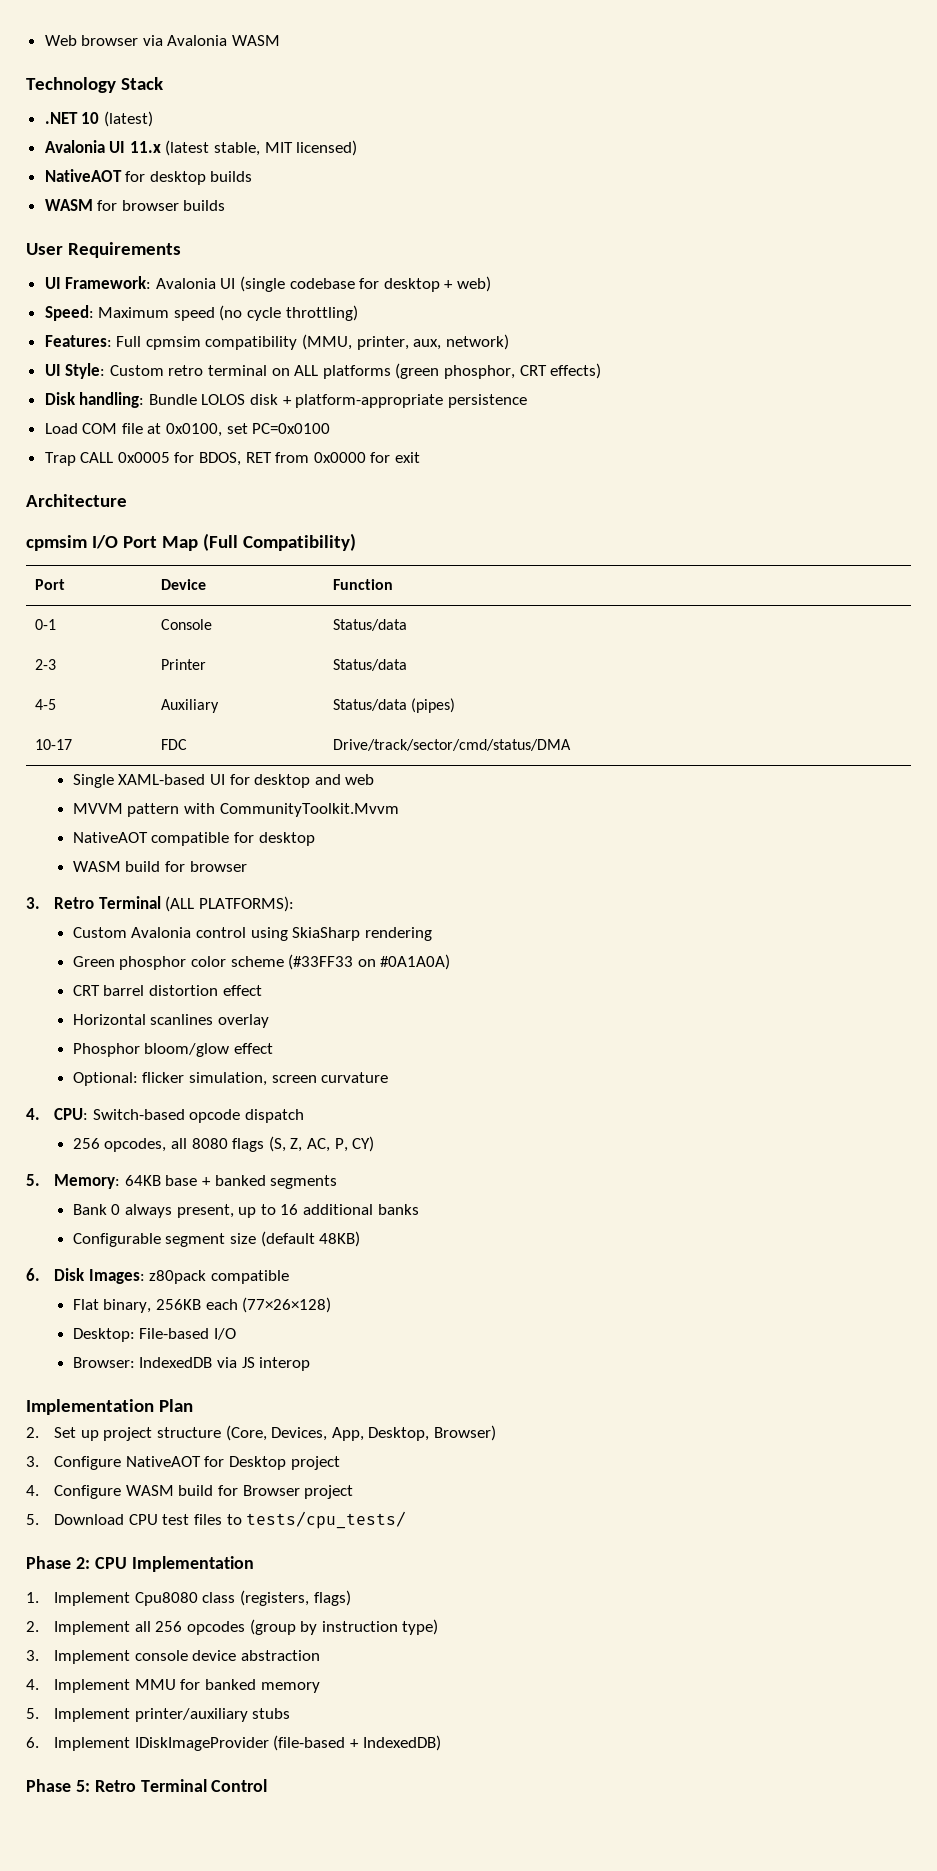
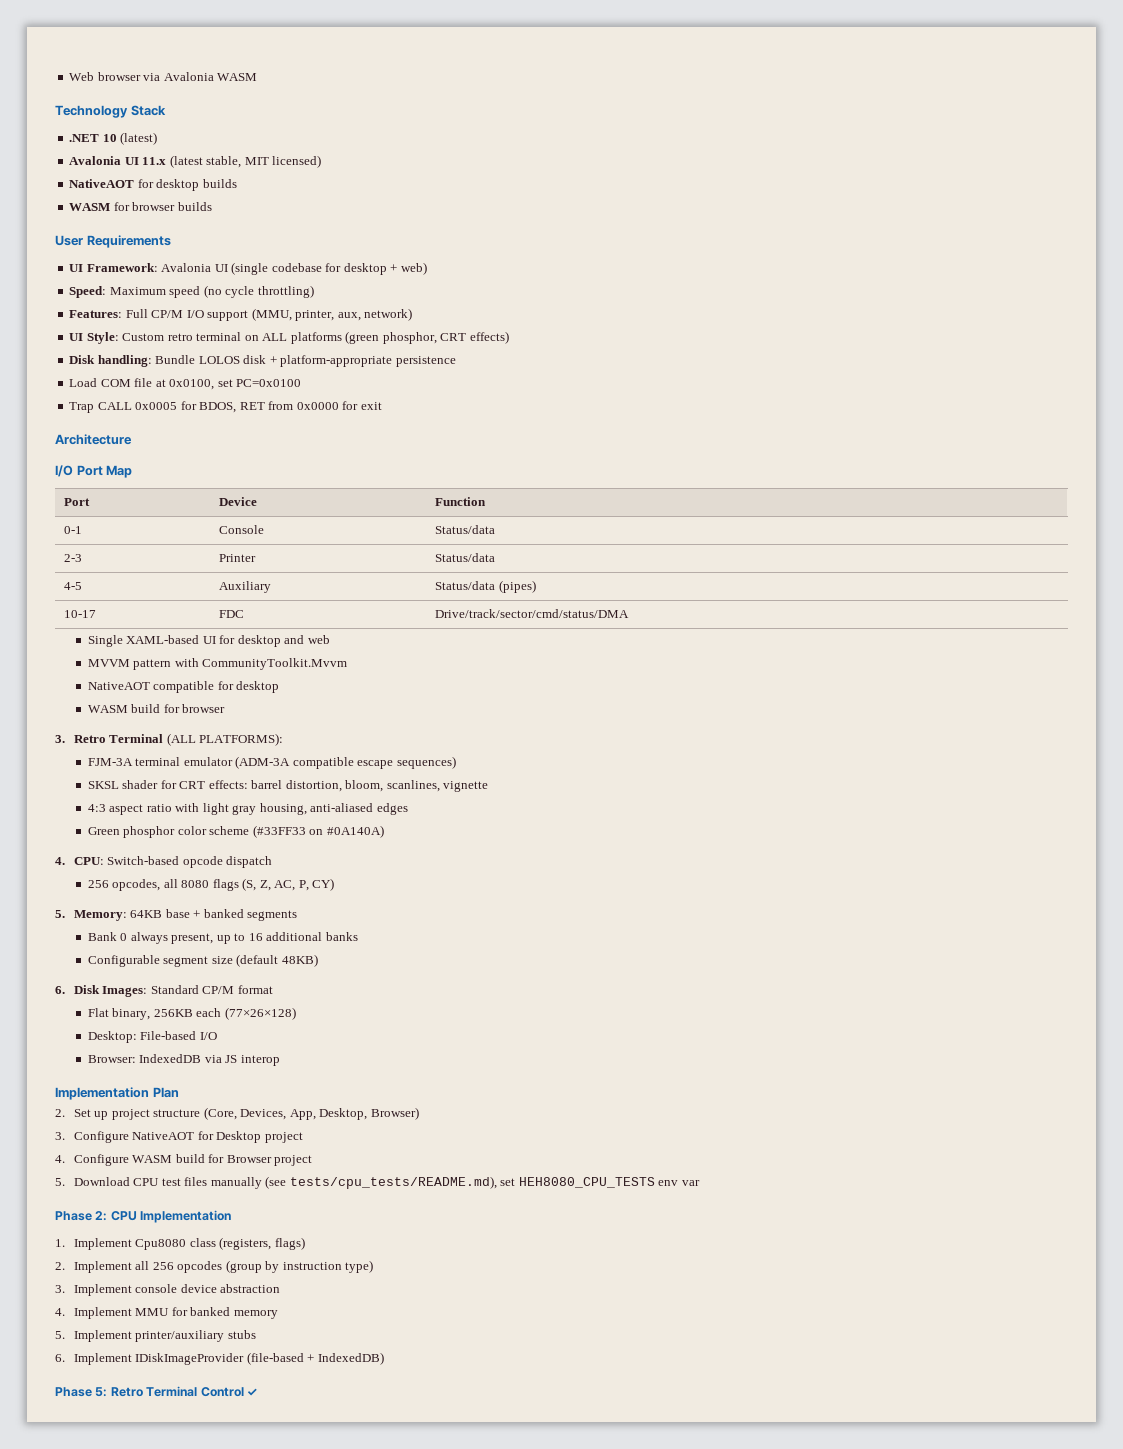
- Features: Full cpmsim compatibility (MMU, printer, aux, network)
+ Features: Full CP/M I/O support (MMU, printer, aux, network)
- cpmsim I/O Port Map (Full Compatibility)
+ I/O Port Map
- Custom Avalonia control using SkiaSharp rendering
+ FJM-3A terminal emulator (ADM-3A compatible escape sequences)
+ SKSL shader for CRT effects: barrel distortion, bloom, scanlines, vignette
+ 4:3 aspect ratio with light gray housing, anti-aliased edges
- Green phosphor color scheme (#33FF33 on #0A1A0A)
- CRT barrel distortion effect
- Horizontal scanlines overlay
- Phosphor bloom/glow effect
- Optional: flicker simulation, screen curvature
+ Green phosphor color scheme (#33FF33 on #0A140A)
- 6. Disk Images: z80pack compatible
+ 6. Disk Images: Standard CP/M format
- 5. Download CPU test files to tests/cpu_tests/
+ 5. Download CPU test files manually (see tests/cpu_tests/README.md), set HEH8080_CPU_TESTS env var
- Phase 5: Retro Terminal Control
+ Phase 5: Retro Terminal Control ✓

